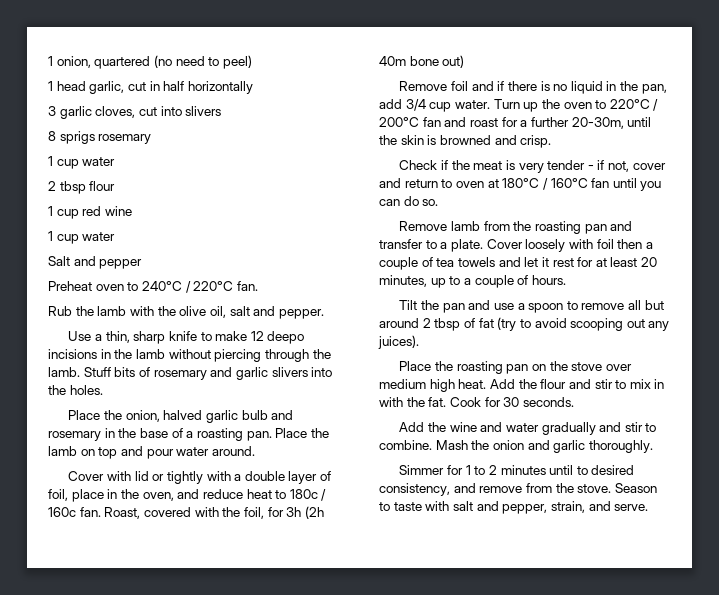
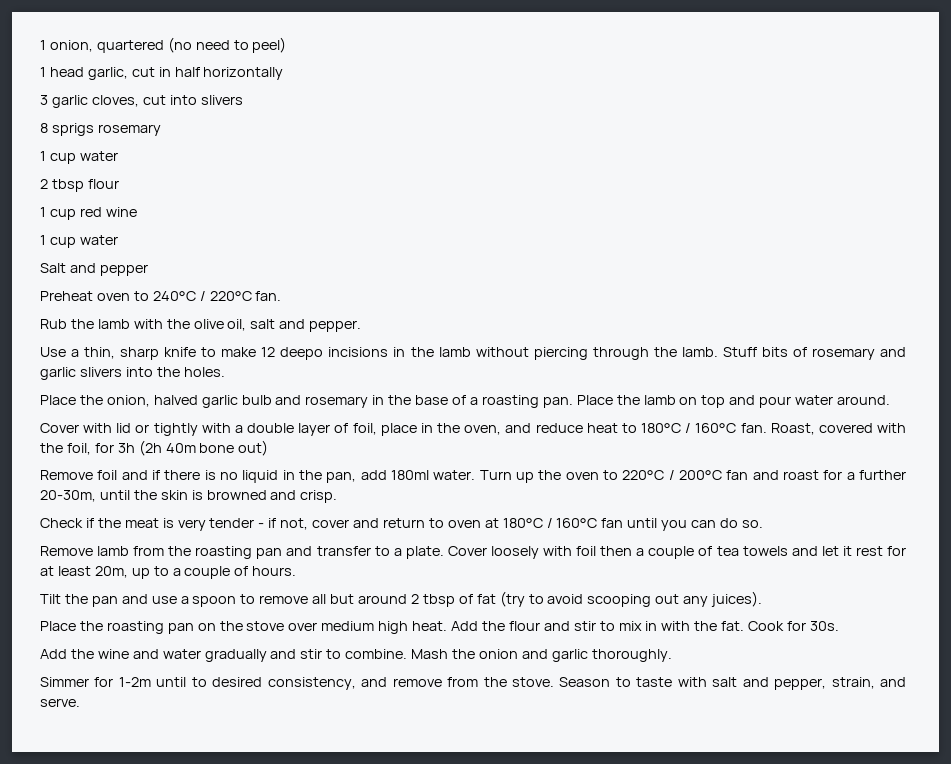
- Cover with lid or tightly with a double layer of foil, place in the oven, and reduce heat to 180c / 160c fan.
+ Cover with lid or tightly with a double layer of foil, place in the oven, and reduce heat to 180°C / 160°C fan.
- Remove foil and if there is no liquid in the pan, add 3/4 cup water.
+ Remove foil and if there is no liquid in the pan, add 180ml water.
- Cover loosely with foil then a couple of tea towels and let it rest for at least 20 minutes, up to a couple of hours.
+ Cover loosely with foil then a couple of tea towels and let it rest for at least 20m, up to a couple of hours.
- Cook for 30 seconds.
+ Cook for 30s.
- Simmer for 1 to 2 minutes until to desired consistency, and remove from the stove.
+ Simmer for 1-2m until to desired consistency, and remove from the stove.

